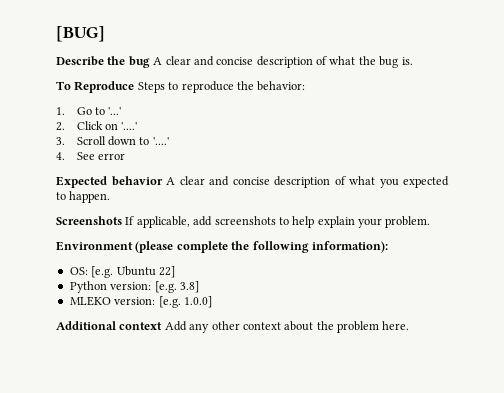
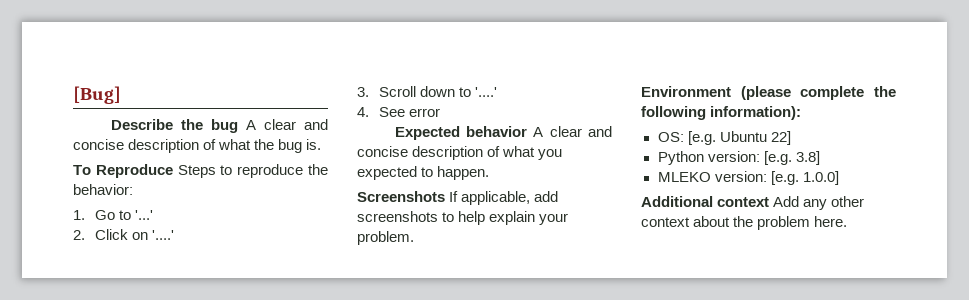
- [BUG]
+ [Bug]

